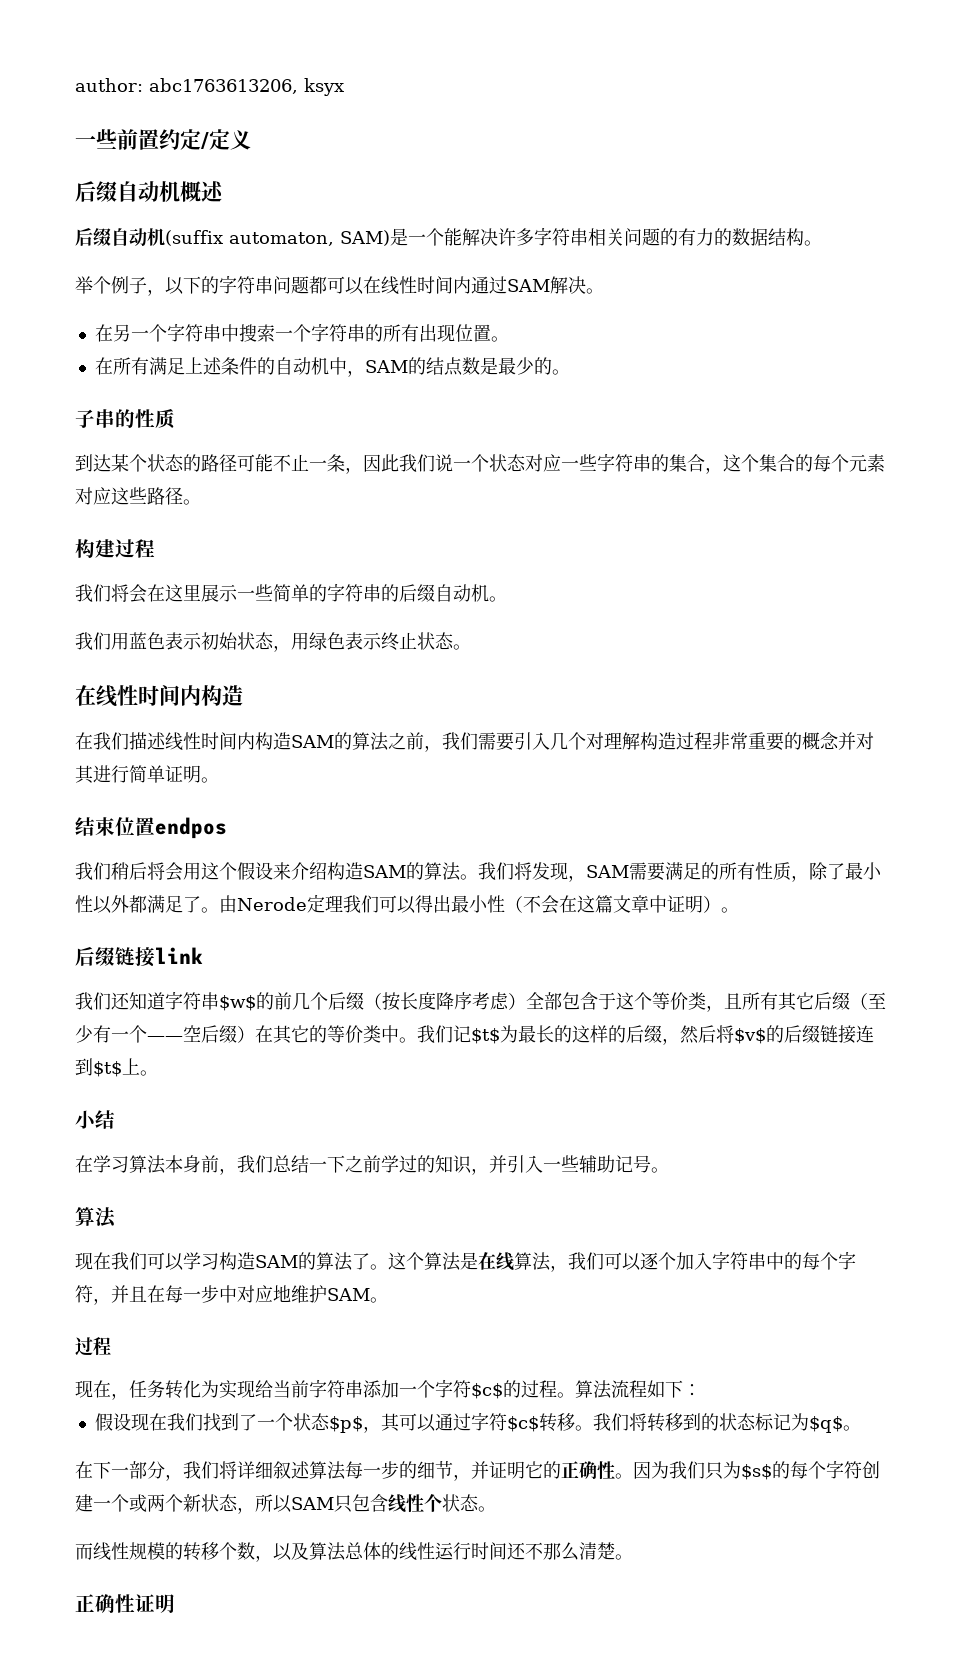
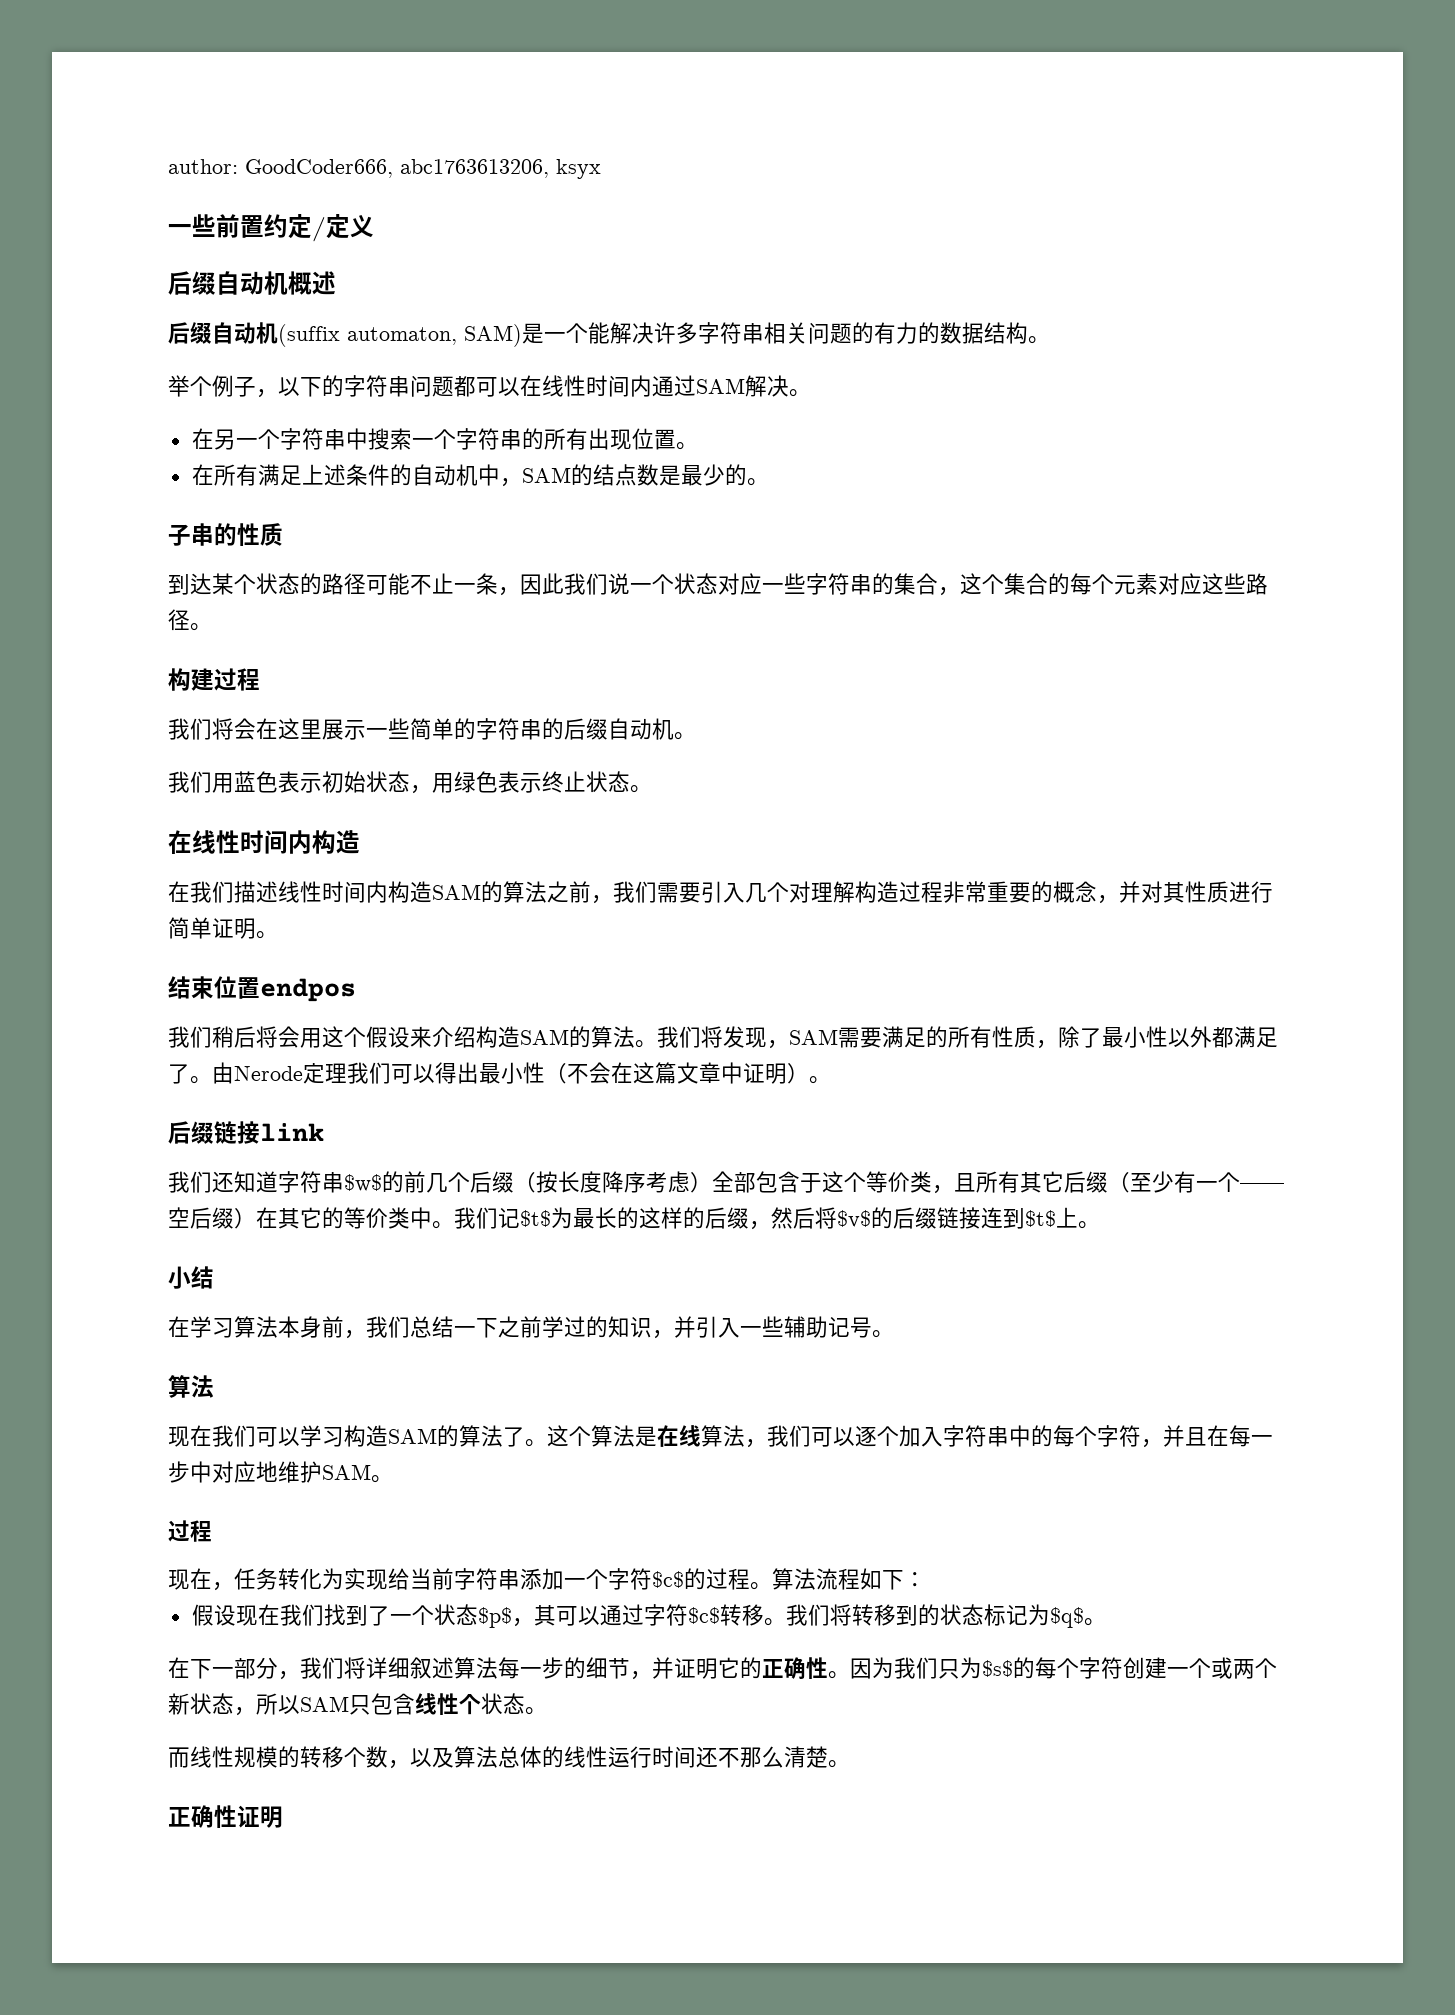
- author: abc1763613206, ksyx
+ author: GoodCoder666, abc1763613206, ksyx
- 在我们描述线性时间内构造SAM的算法之前，我们需要引入几个对理解构造过程非常重要的概念并对其进行简单证明。
+ 在我们描述线性时间内构造SAM的算法之前，我们需要引入几个对理解构造过程非常重要的概念，并对其性质进行简单证明。

